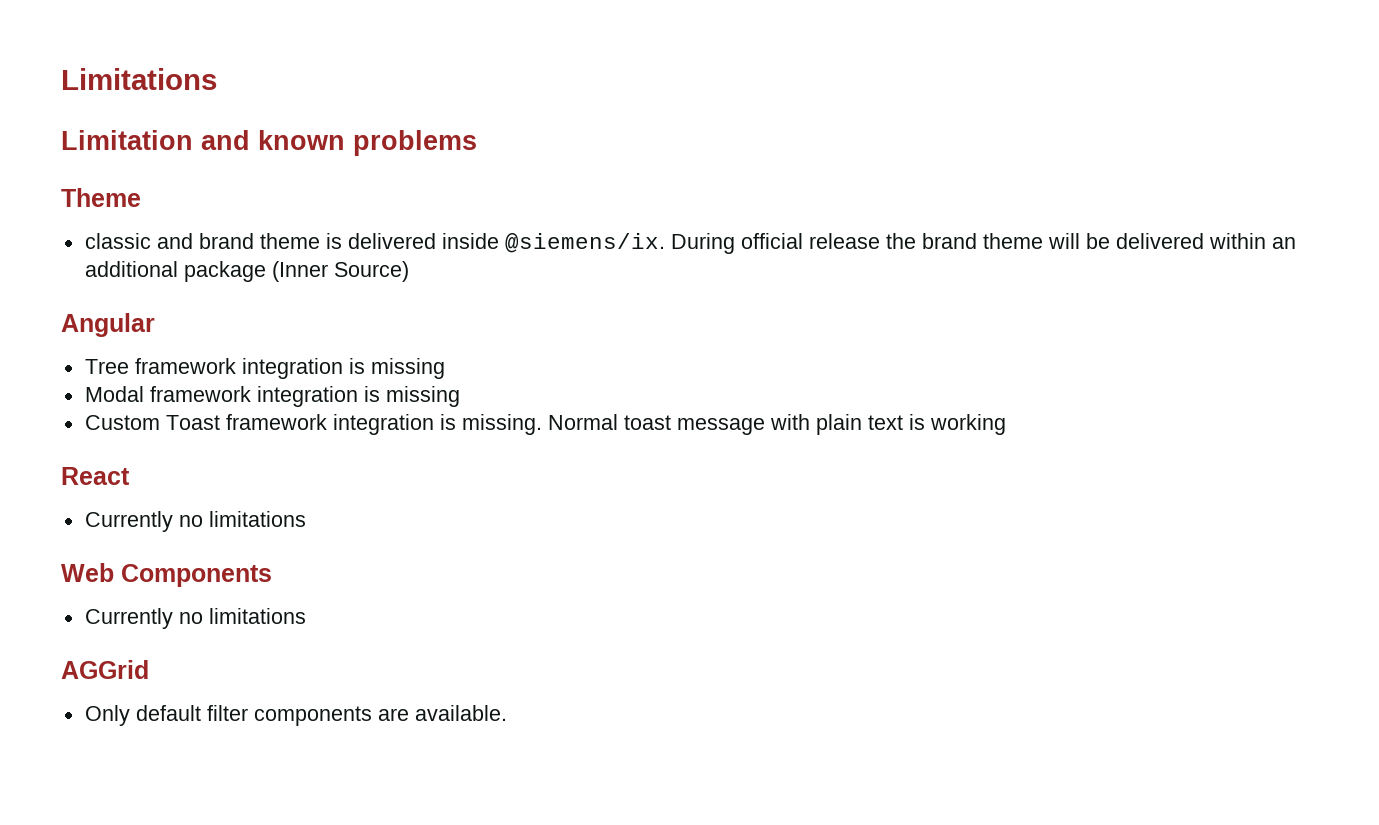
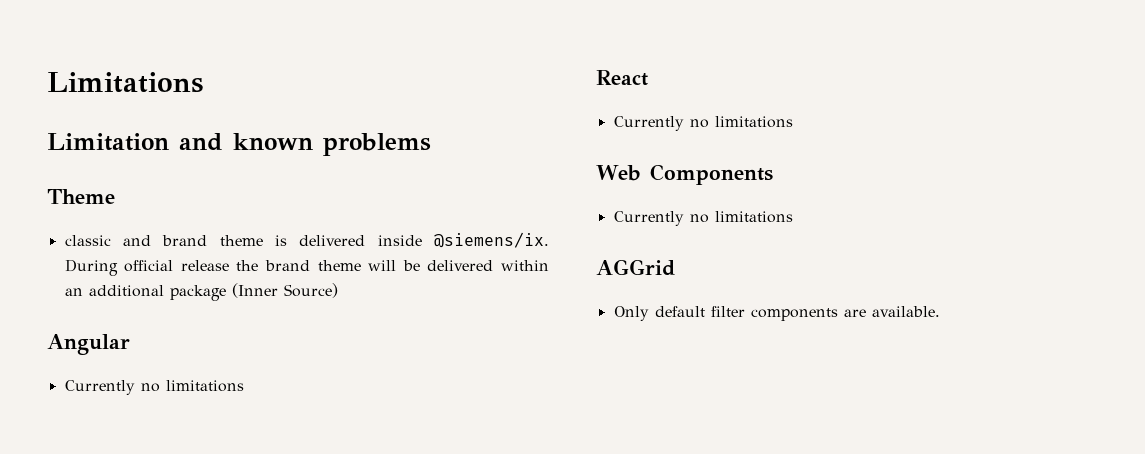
  Angular
- Tree framework integration is missing
- Modal framework integration is missing
- Custom Toast framework integration is missing. Normal toast message with plain text is working
+ Currently no limitations

